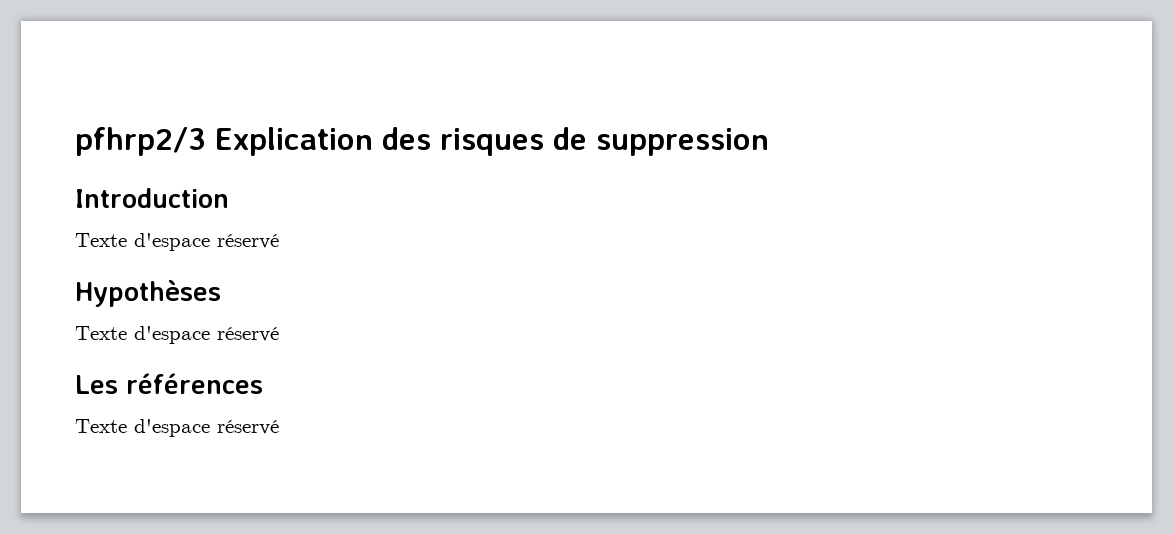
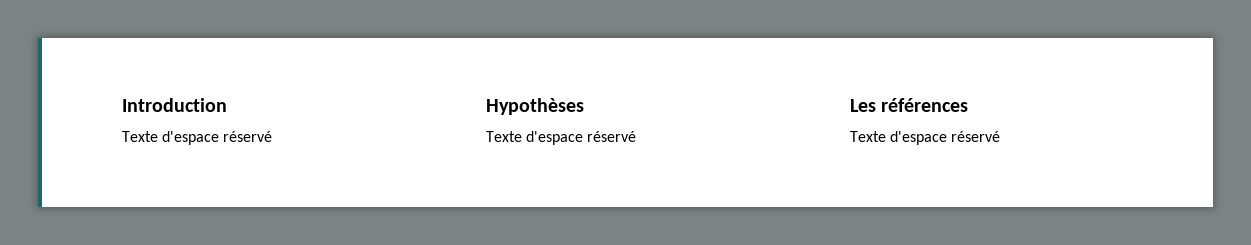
- pfhrp2/3 Explication des risques de suppression

